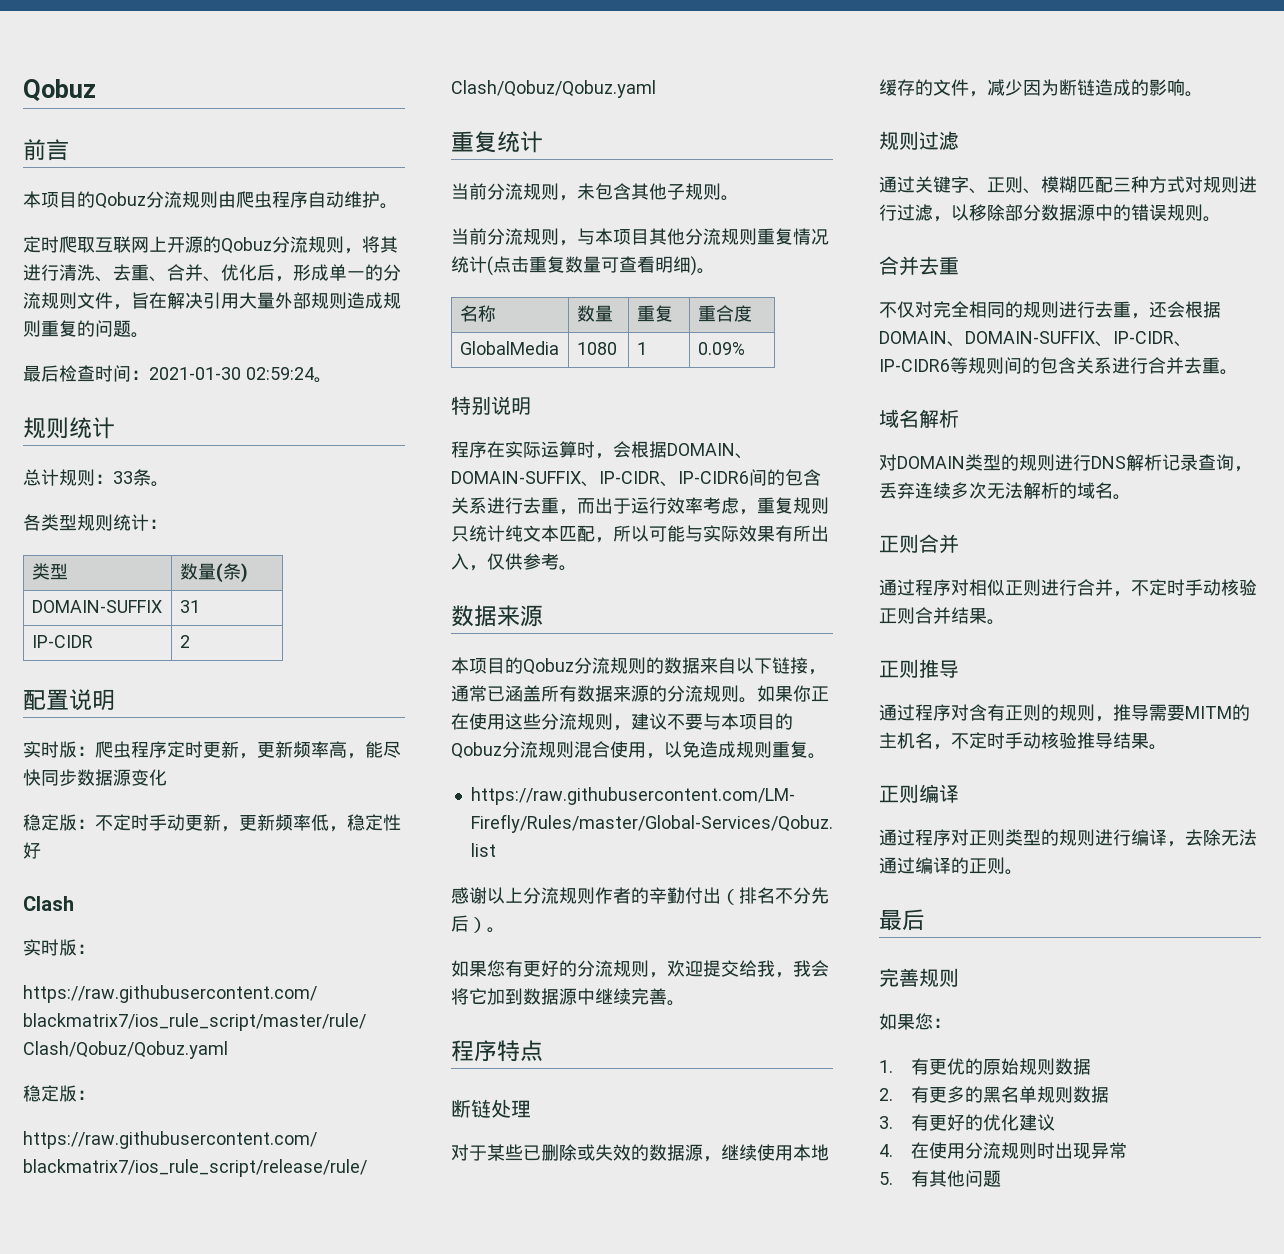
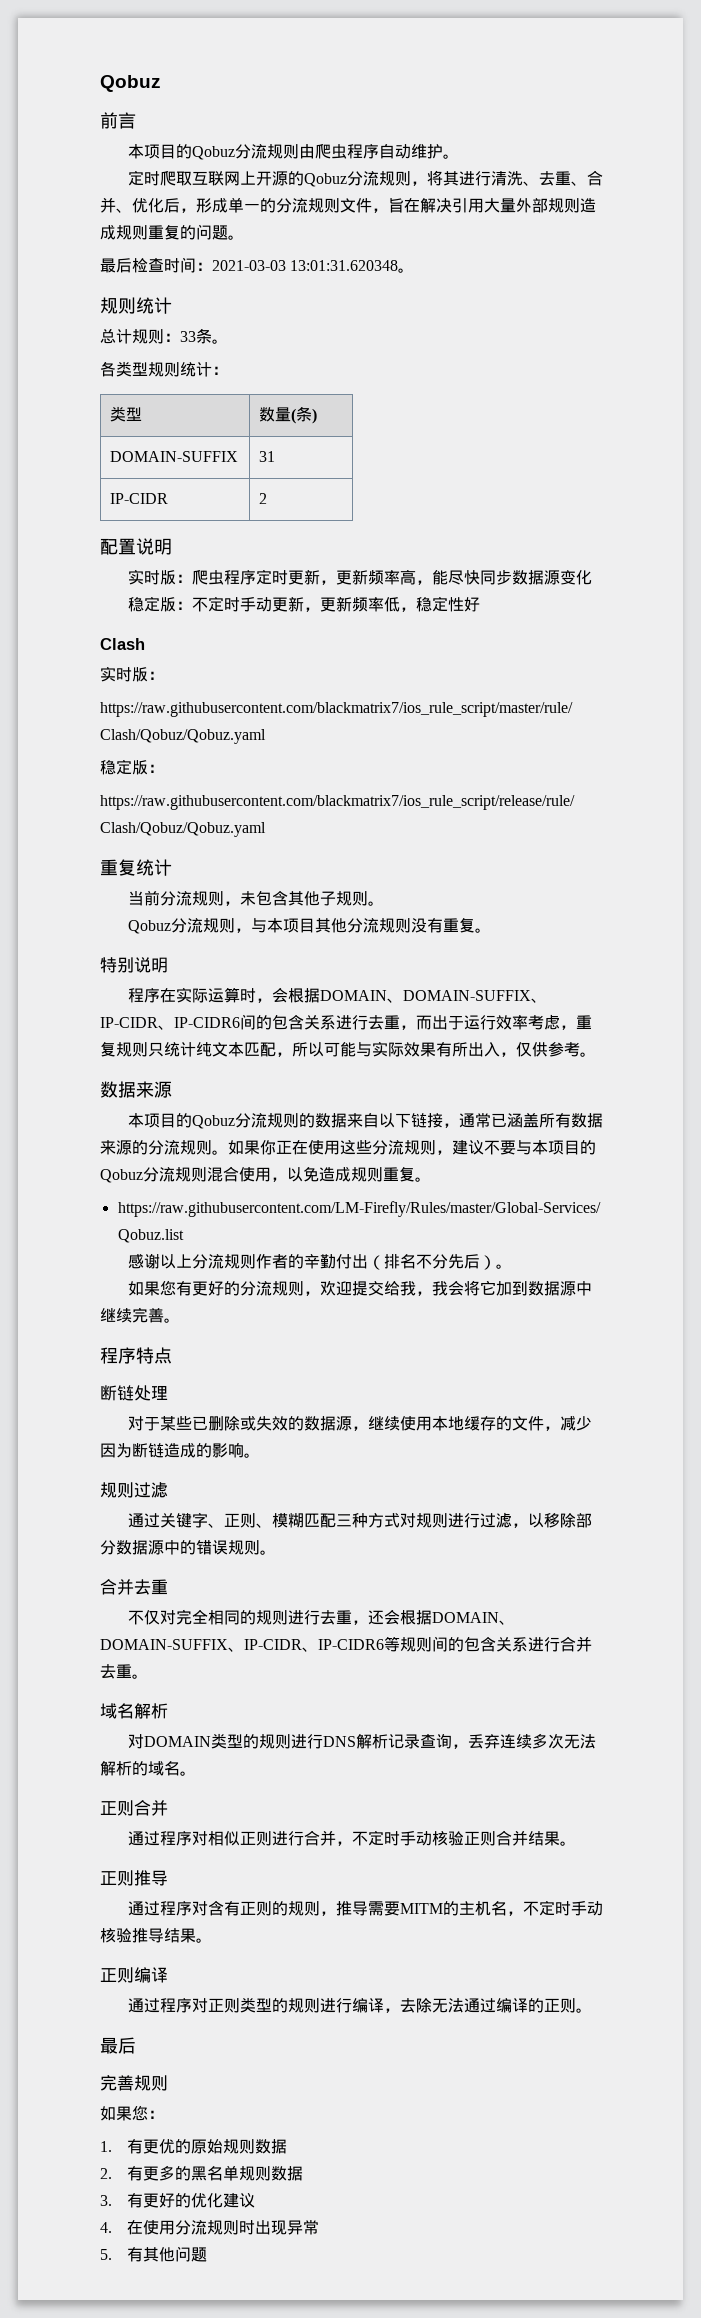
- 最后检查时间：2021-01-30 02:59:24。
+ 最后检查时间：2021-03-03 13:01:31.620348。
- 当前分流规则，与本项目其他分流规则重复情况统计(点击重复数量可查看明细)。
- 名称 | 数量 | 重复 | 重合度
- GlobalMedia | 1080 | 1 | 0.09%
+ Qobuz分流规则，与本项目其他分流规则没有重复。

